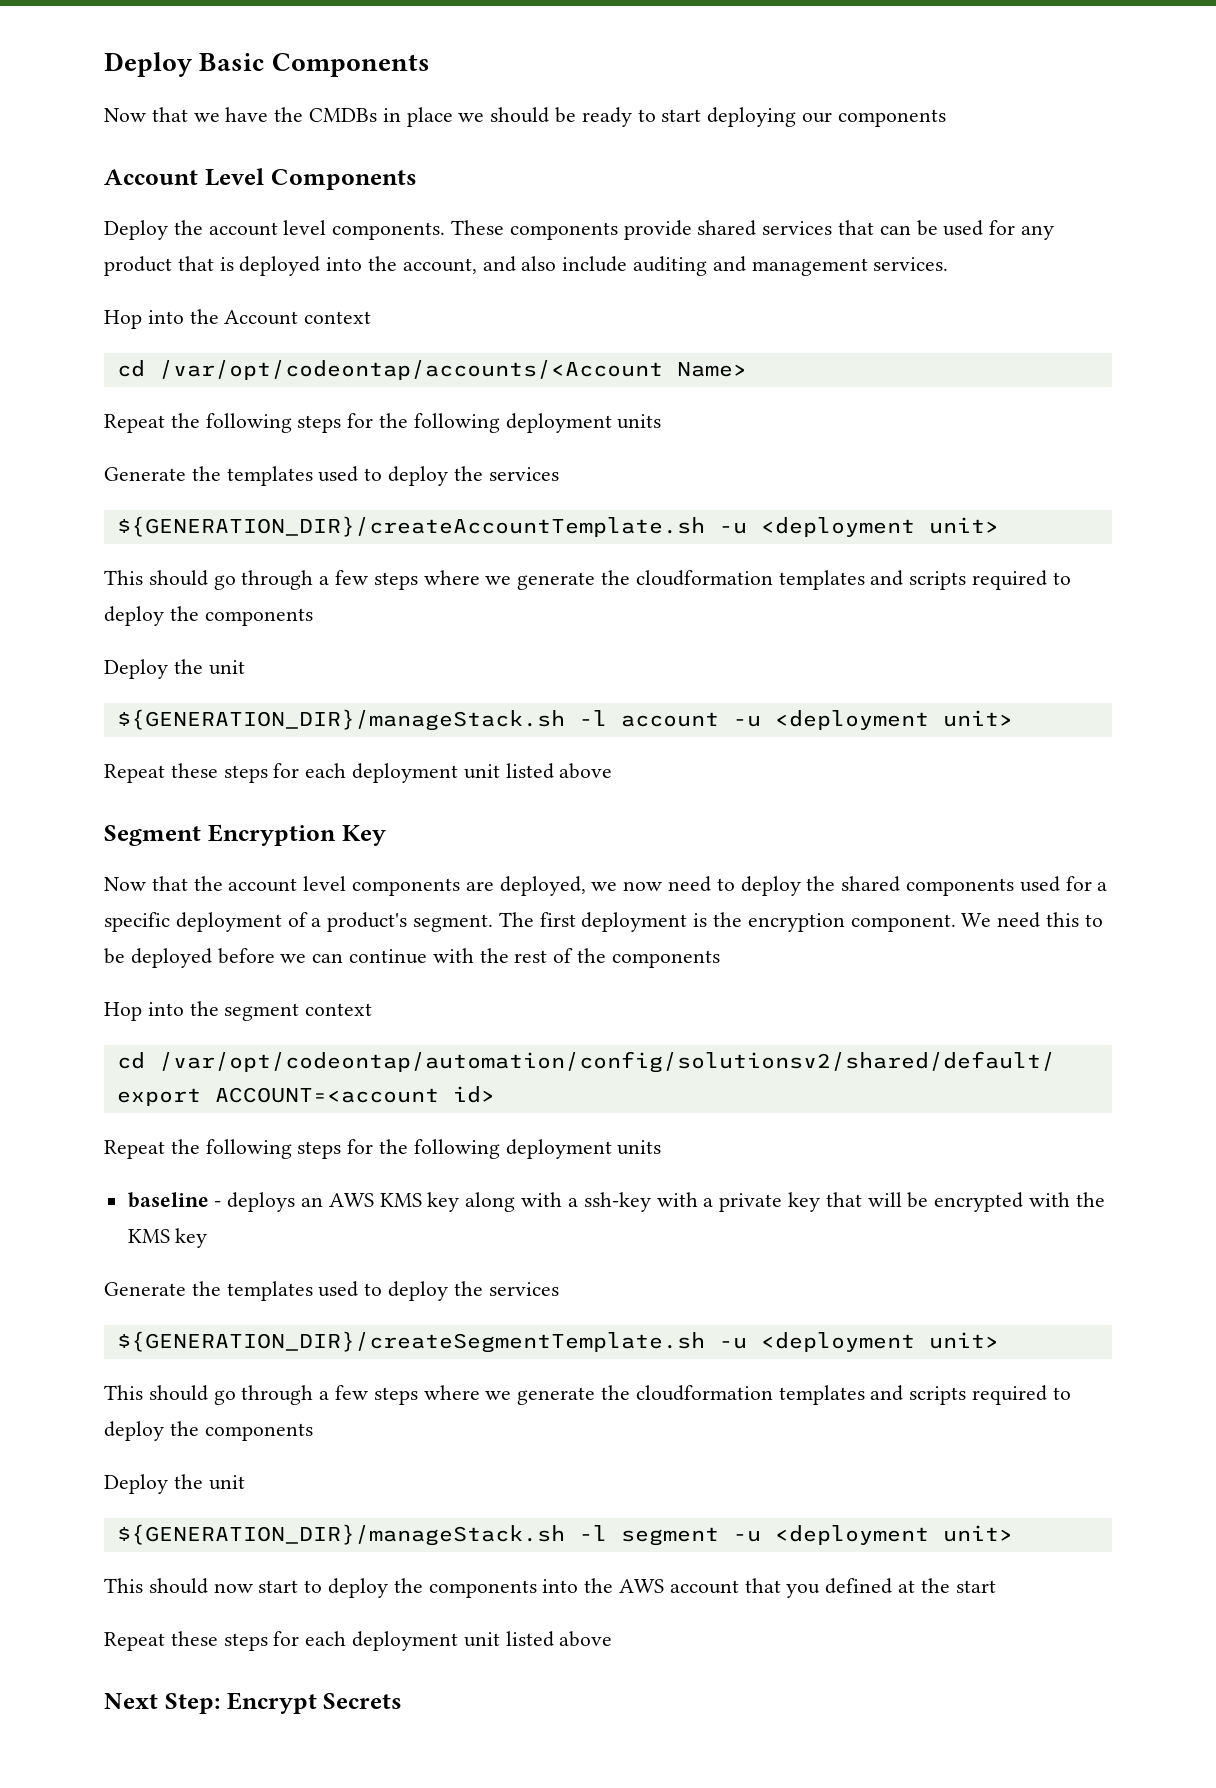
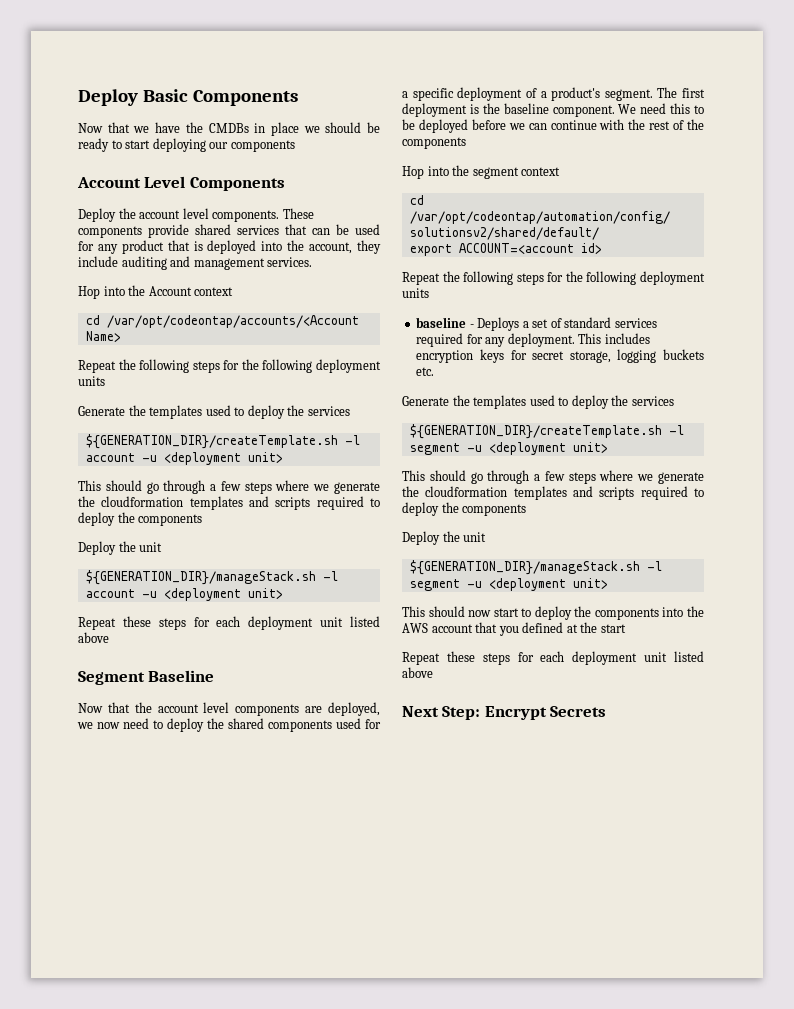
- These components provide shared services that can be used for any product that is deployed into the account, and also include auditing and management services.
+ These components provide shared services that can be used for any product that is deployed into the account, they include auditing and management services.
- ${GENERATION_DIR}/createAccountTemplate.sh -u <deployment unit>
+ ${GENERATION_DIR}/createTemplate.sh -l account -u <deployment unit>
- Segment Encryption Key
+ Segment Baseline
- The first deployment is the encryption component.
+ The first deployment is the baseline component.
- baseline - deploys an AWS KMS key along with a ssh-key with a private key that will be encrypted with the KMS key
+ baseline - Deploys a set of standard services required for any deployment. This includes encryption keys for secret storage, logging buckets etc.
  Generate the templates used to deploy the services
- ${GENERATION_DIR}/createSegmentTemplate.sh -u <deployment unit>
+ ${GENERATION_DIR}/createTemplate.sh -l segment -u <deployment unit>

